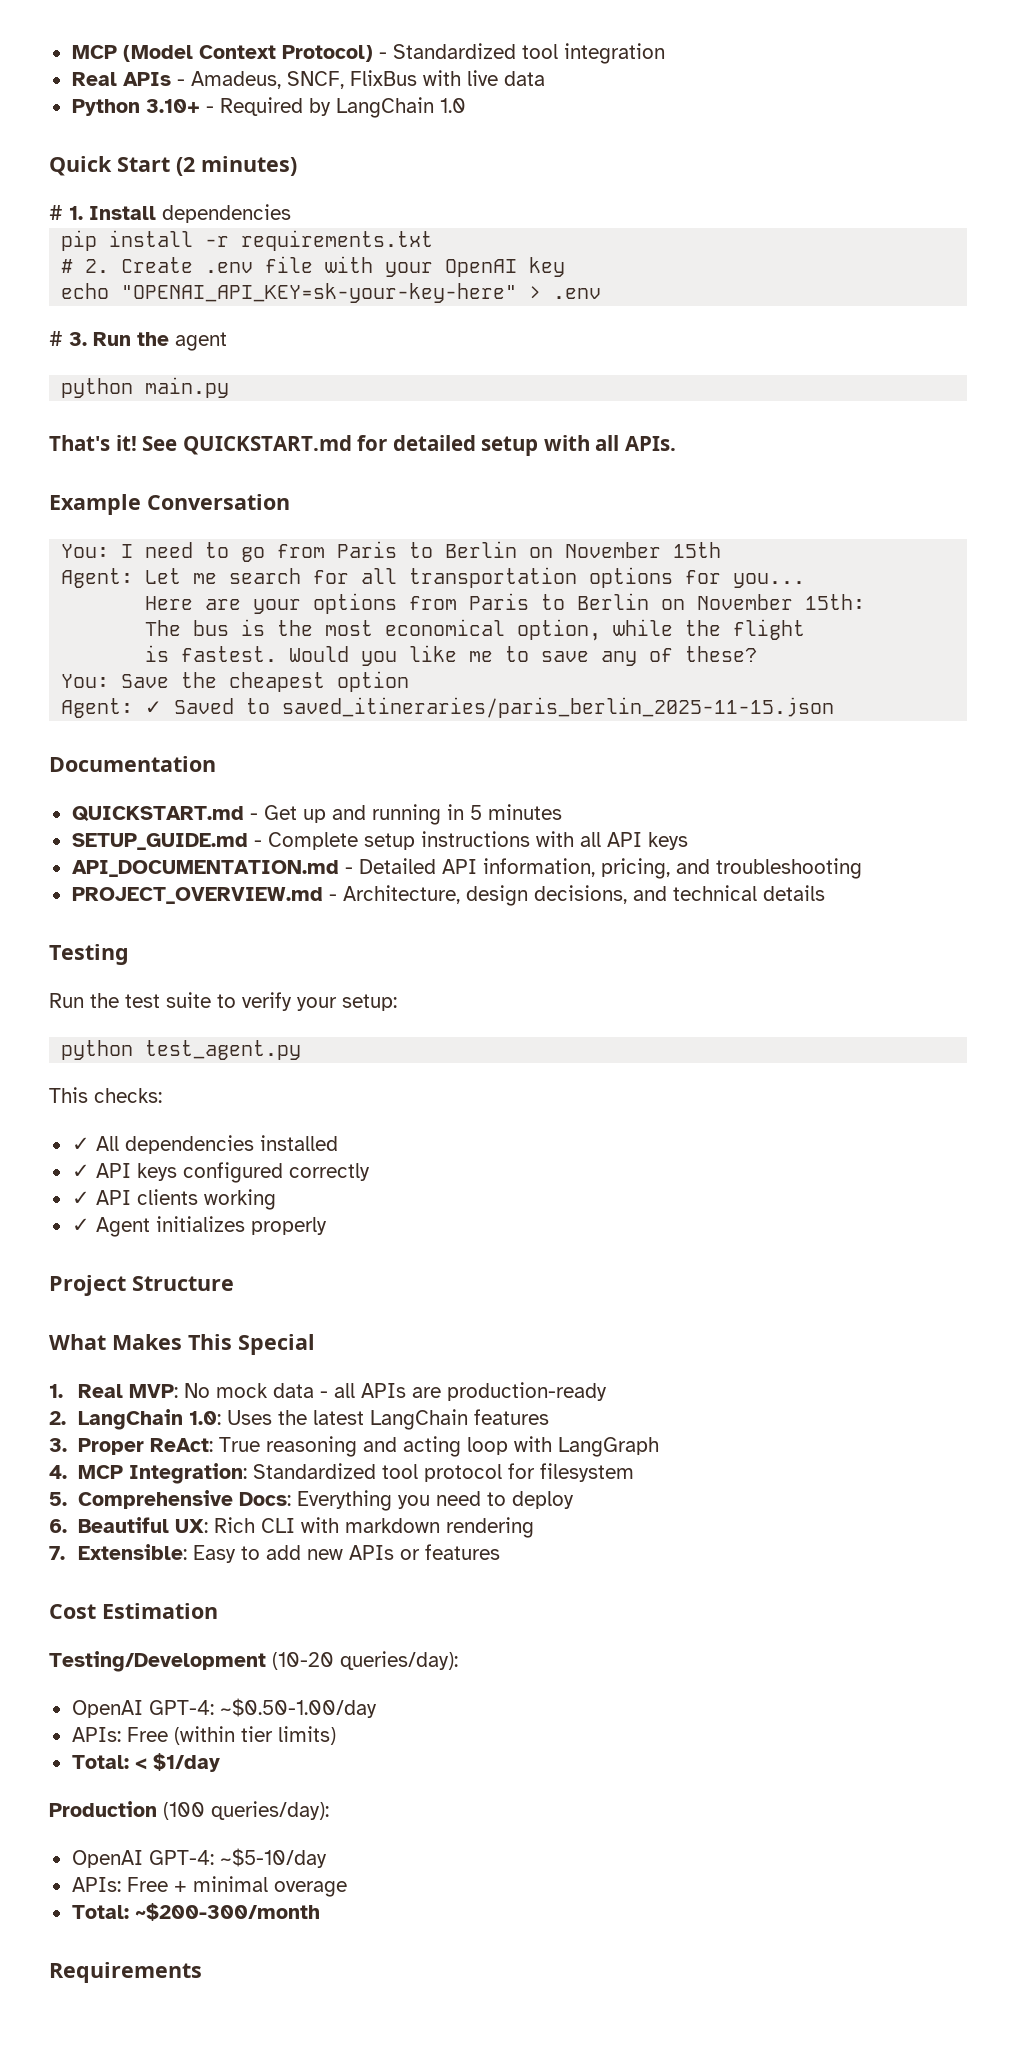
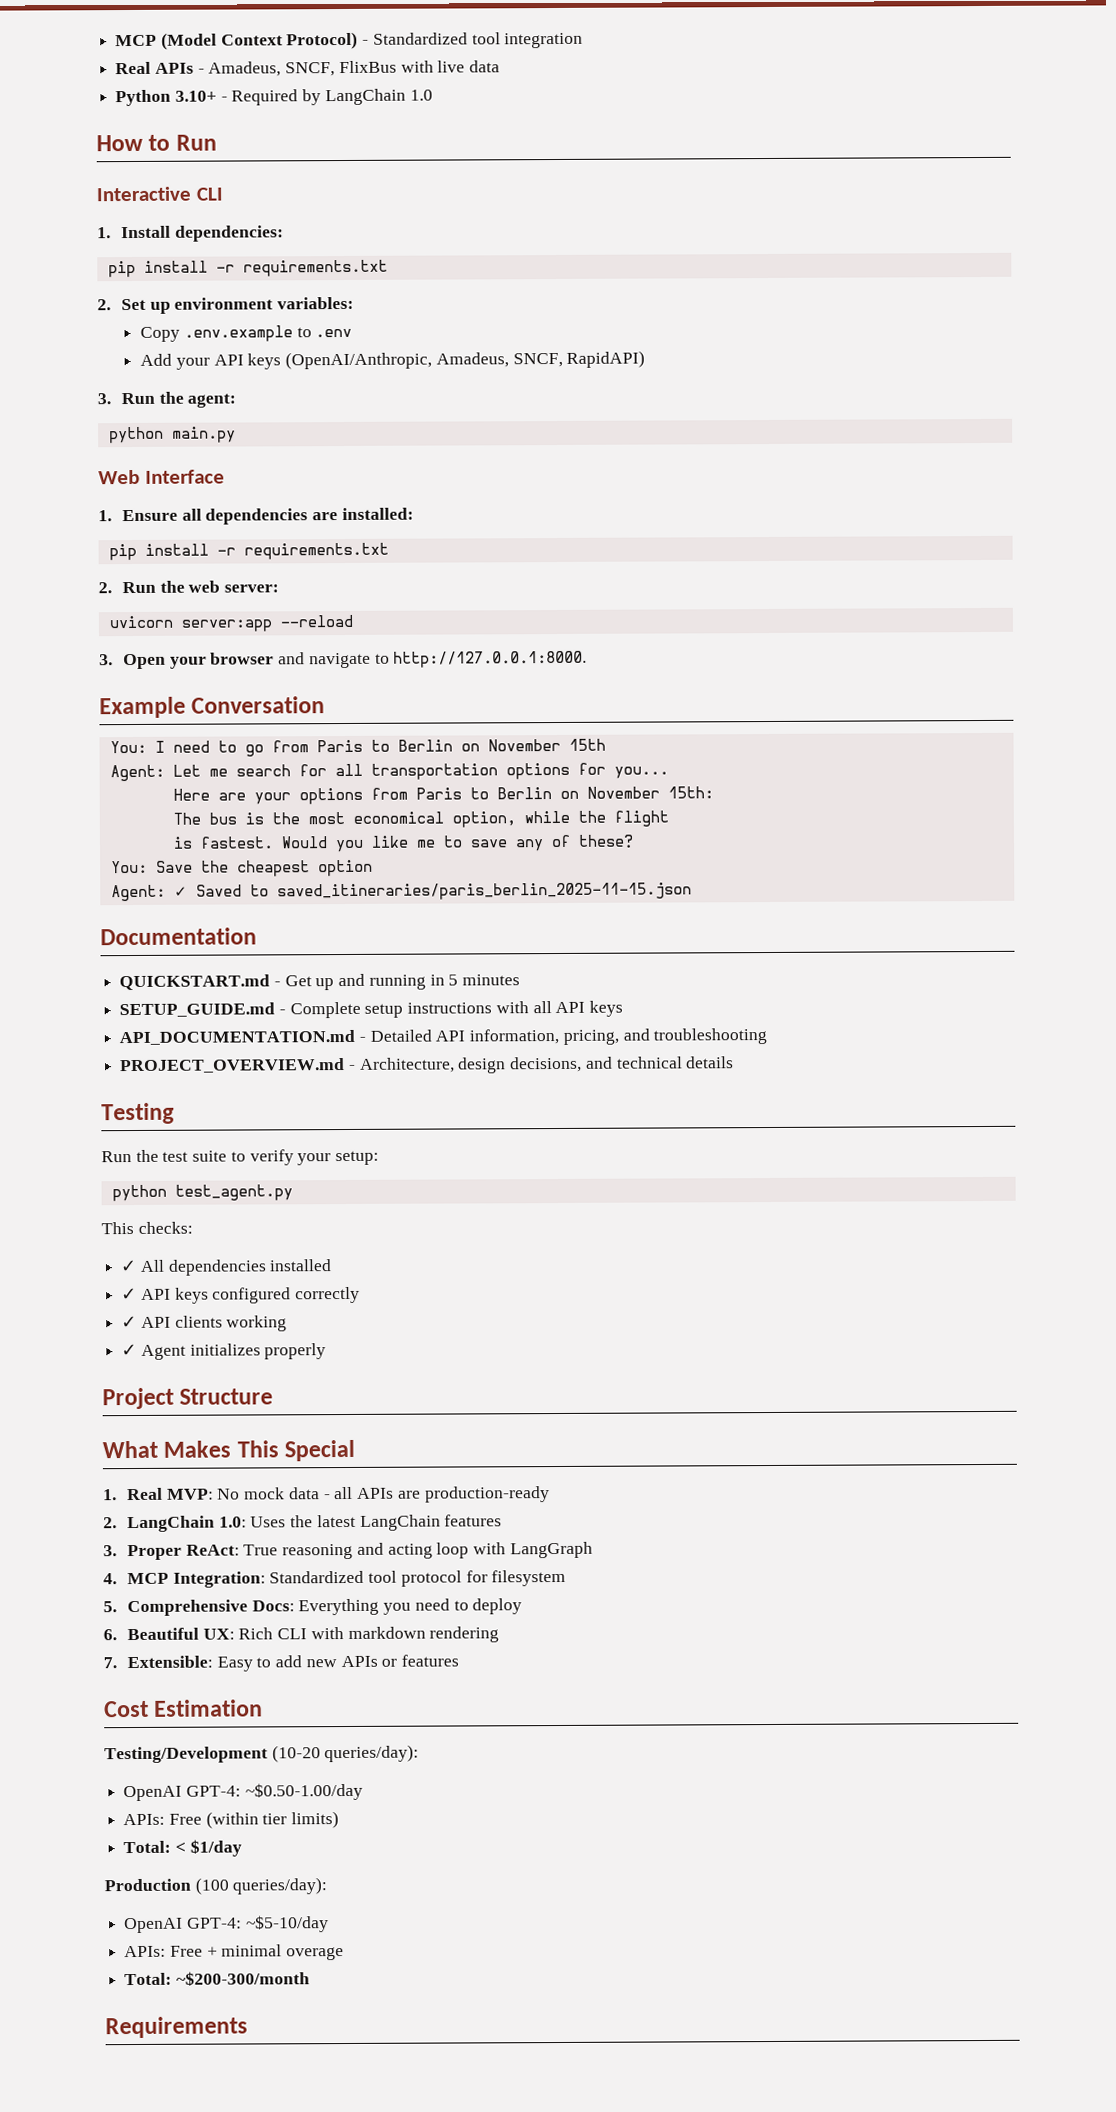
- Quick Start (2 minutes)
- # 1. Install dependencies
+ How to Run
+ Interactive CLI
+ 1. Install dependencies:
  pip install -r requirements.txt
- # 2. Create .env file with your OpenAI key
- echo "OPENAI_API_KEY=sk-your-key-here" > .env
- # 3. Run the agent
+ 2. Set up environment variables:
+ Copy .env.example to .env
+ Add your API keys (OpenAI/Anthropic, Amadeus, SNCF, RapidAPI)
+ 3. Run the agent:
- That's it! See QUICKSTART.md for detailed setup with all APIs.
+ Web Interface
+ 1. Ensure all dependencies are installed:
+ pip install -r requirements.txt
+ 2. Run the web server:
+ uvicorn server:app --reload
+ 3. Open your browser and navigate to http://127.0.0.1:8000.

